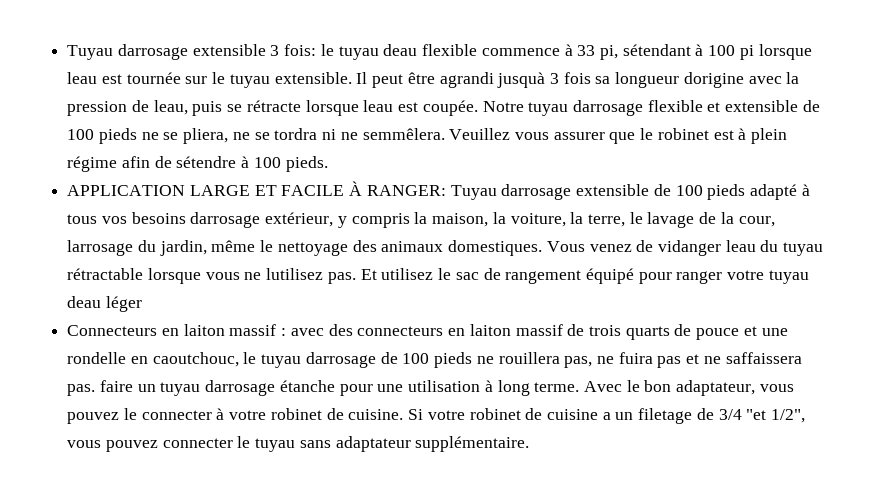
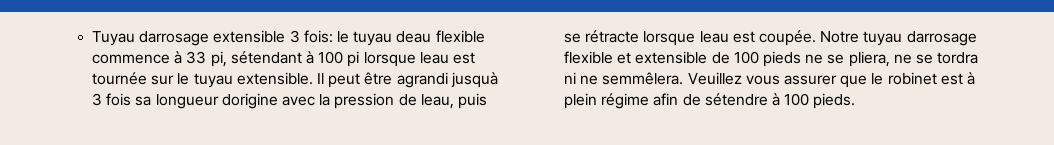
- APPLICATION LARGE ET FACILE À RANGER: Tuyau darrosage extensible de 100 pieds adapté à tous vos besoins darrosage extérieur, y compris la maison, la voiture, la terre, le lavage de la cour, larrosage du jardin, même le nettoyage des animaux domestiques. Vous venez de vidanger leau du tuyau rétractable lorsque vous ne lutilisez pas. Et utilisez le sac de rangement équipé pour ranger votre tuyau deau léger
- Connecteurs en laiton massif : avec des connecteurs en laiton massif de trois quarts de pouce et une rondelle en caoutchouc, le tuyau darrosage de 100 pieds ne rouillera pas, ne fuira pas et ne saffaissera pas. faire un tuyau darrosage étanche pour une utilisation à long terme. Avec le bon adaptateur, vous pouvez le connecter à votre robinet de cuisine. Si votre robinet de cuisine a un filetage de 3/4 "et 1/2", vous pouvez connecter le tuyau sans adaptateur supplémentaire.

